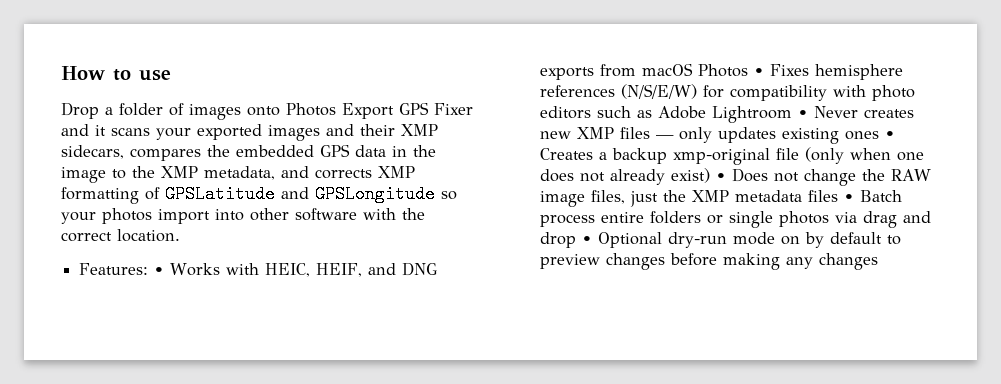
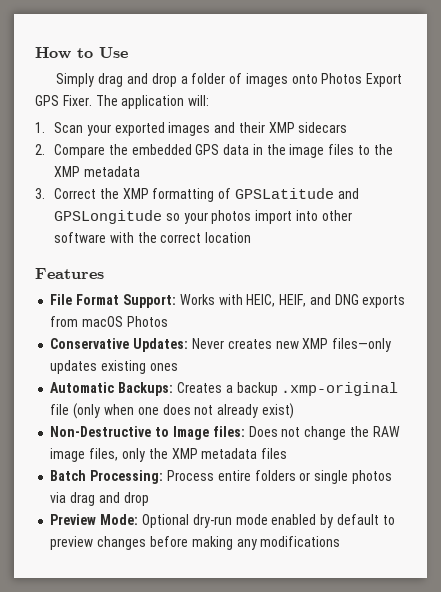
- How to use
- Drop a folder of images onto Photos Export GPS Fixer and it scans your exported images and their XMP sidecars, compares the embedded GPS data in the image to the XMP metadata, and corrects XMP formatting of GPSLatitude and GPSLongitude so your photos import into other software with the correct location.
- Features: • Works with HEIC, HEIF, and DNG exports from macOS Photos • Fixes hemisphere references (N/S/E/W) for compatibility with photo editors such as Adobe Lightroom • Never creates new XMP files — only updates existing ones • Creates a backup xmp-original file (only when one does not already exist) • Does not change the RAW image files, just the XMP metadata files • Batch process entire folders or single photos via drag and drop • Optional dry-run mode on by default to preview changes before making any changes
+ How to Use
+ Simply drag and drop a folder of images onto Photos Export GPS Fixer. The application will:
+ 1. Scan your exported images and their XMP sidecars
+ 2. Compare the embedded GPS data in the image files to the XMP metadata
+ 3. Correct the XMP formatting of GPSLatitude and GPSLongitude so your photos import into other software with the correct location
+ Features
+ File Format Support: Works with HEIC, HEIF, and DNG exports from macOS Photos
+ Conservative Updates: Never creates new XMP files—only updates existing ones
+ Automatic Backups: Creates a backup .xmp-original file (only when one does not already exist)
+ Non-Destructive to Image files: Does not change the RAW image files, only the XMP metadata files
+ Batch Processing: Process entire folders or single photos via drag and drop
+ Preview Mode: Optional dry-run mode enabled by default to preview changes before making any modifications

